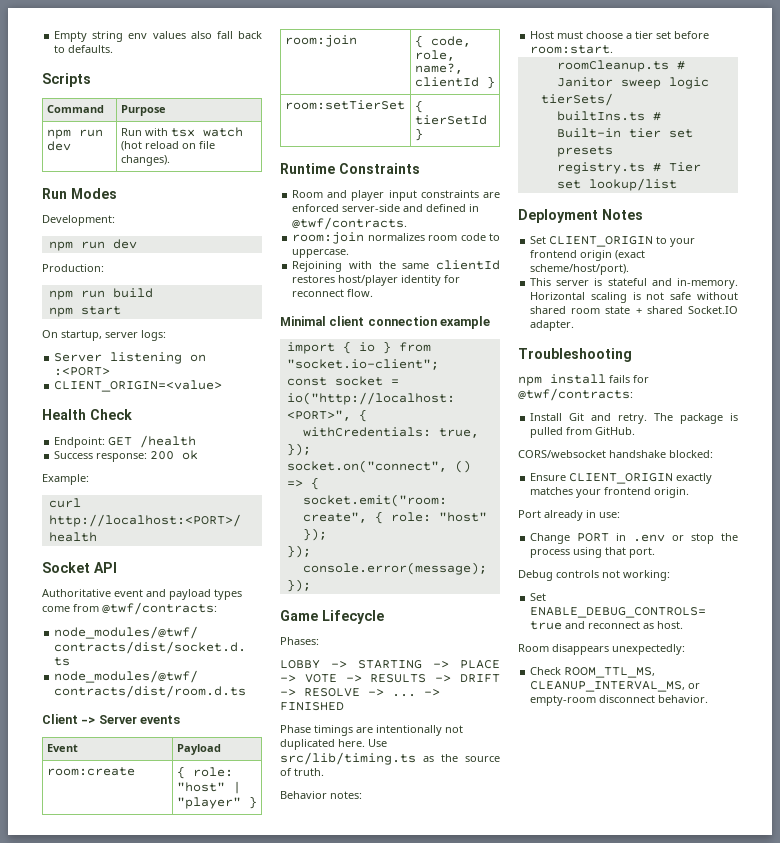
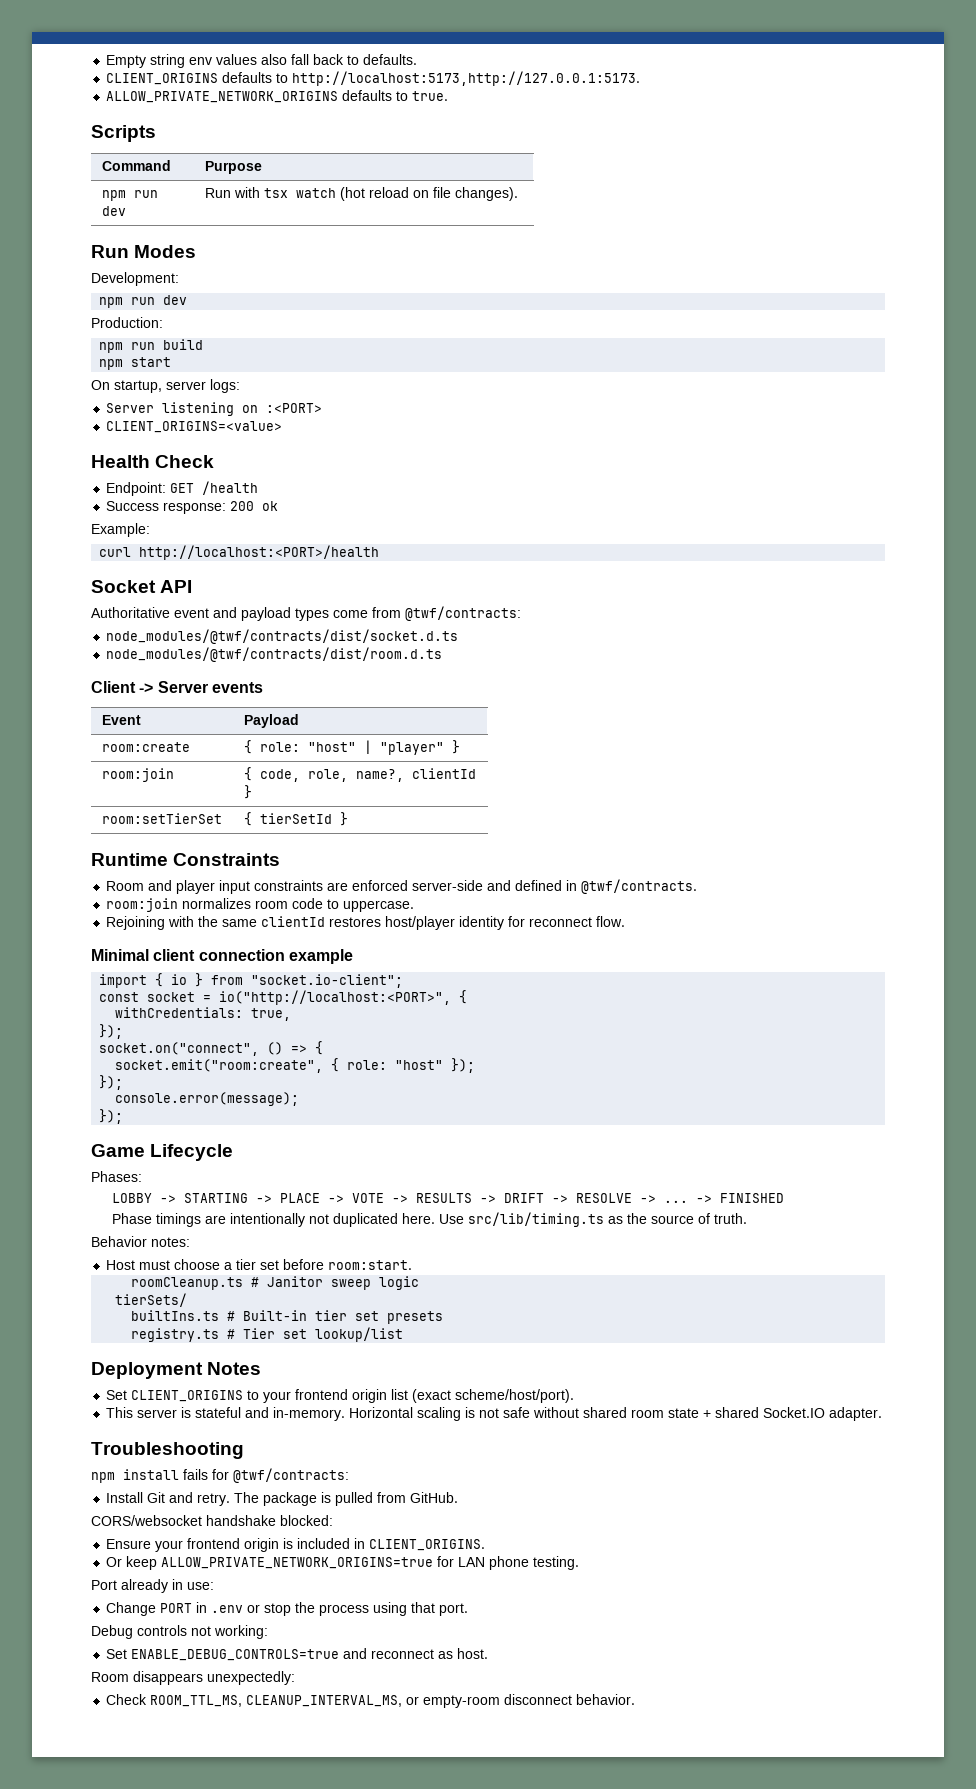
+ CLIENT_ORIGINS defaults to http://localhost:5173,http://127.0.0.1:5173.
+ ALLOW_PRIVATE_NETWORK_ORIGINS defaults to true.
- CLIENT_ORIGIN=<value>
+ CLIENT_ORIGINS=<value>
- Set CLIENT_ORIGIN to your frontend origin (exact scheme/host/port).
+ Set CLIENT_ORIGINS to your frontend origin list (exact scheme/host/port).
- Ensure CLIENT_ORIGIN exactly matches your frontend origin.
+ Ensure your frontend origin is included in CLIENT_ORIGINS.
+ Or keep ALLOW_PRIVATE_NETWORK_ORIGINS=true for LAN phone testing.

